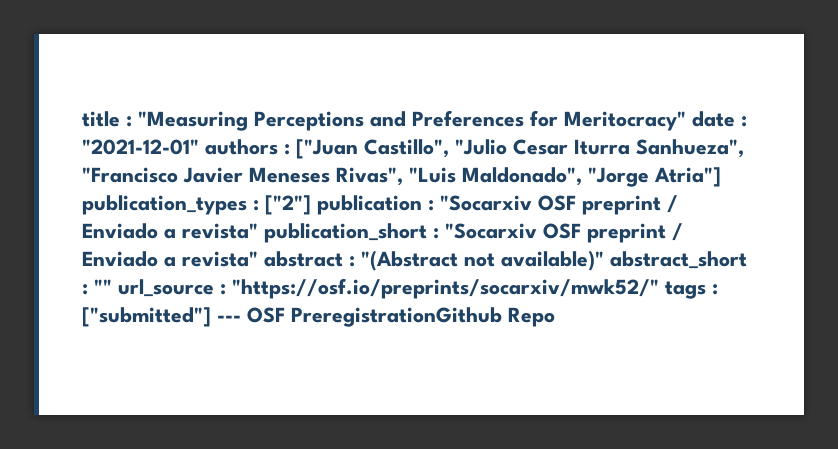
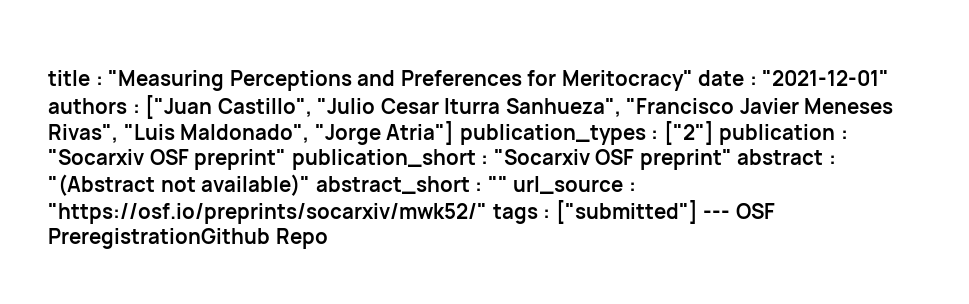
- title : "Measuring Perceptions and Preferences for Meritocracy" date : "2021-12-01" authors : ["Juan Castillo", "Julio Cesar Iturra Sanhueza", "Francisco Javier Meneses Rivas", "Luis Maldonado", "Jorge Atria"] publication_types : ["2"] publication : "Socarxiv OSF preprint / Enviado a revista" publication_short : "Socarxiv OSF preprint / Enviado a revista" abstract : "(Abstract not available)" abstract_short : "" url_source : "https://osf.io/preprints/socarxiv/mwk52/" tags : ["submitted"] --- OSF PreregistrationGithub Repo
+ title : "Measuring Perceptions and Preferences for Meritocracy" date : "2021-12-01" authors : ["Juan Castillo", "Julio Cesar Iturra Sanhueza", "Francisco Javier Meneses Rivas", "Luis Maldonado", "Jorge Atria"] publication_types : ["2"] publication : "Socarxiv OSF preprint" publication_short : "Socarxiv OSF preprint" abstract : "(Abstract not available)" abstract_short : "" url_source : "https://osf.io/preprints/socarxiv/mwk52/" tags : ["submitted"] --- OSF PreregistrationGithub Repo

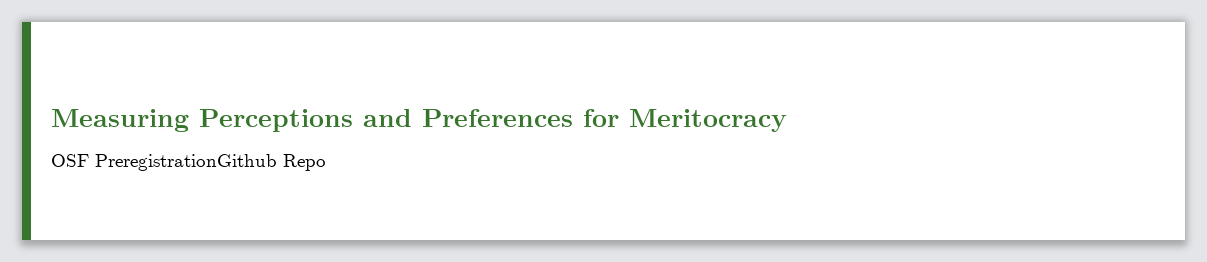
- title : "Measuring Perceptions and Preferences for Meritocracy" date : "2021-12-01" authors : ["Juan Castillo", "Julio Cesar Iturra Sanhueza", "Francisco Javier Meneses Rivas", "Luis Maldonado", "Jorge Atria"] publication_types : ["2"] publication : "Socarxiv OSF preprint" publication_short : "Socarxiv OSF preprint" abstract : "(Abstract not available)" abstract_short : "" url_source : "https://osf.io/preprints/socarxiv/mwk52/" tags : ["submitted"] --- OSF PreregistrationGithub Repo
+ Measuring Perceptions and Preferences for Meritocracy
+ OSF PreregistrationGithub Repo

